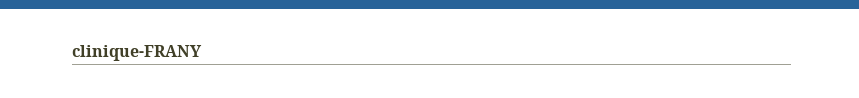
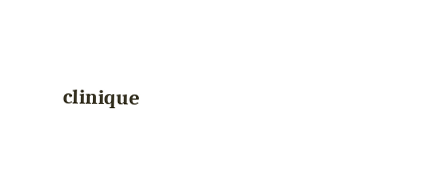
- clinique-FRANY
+ clinique

